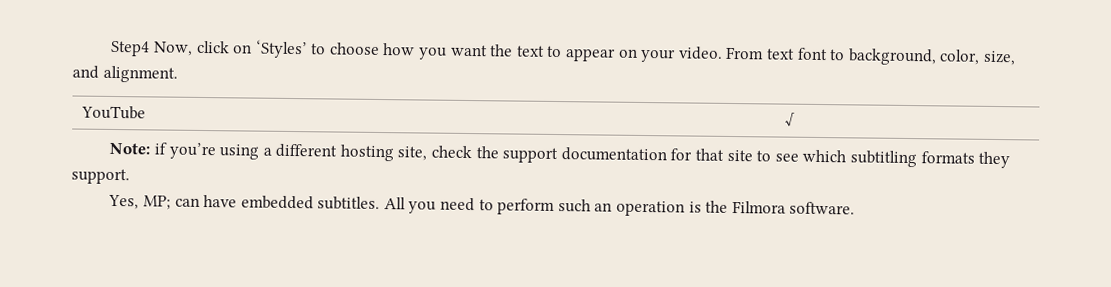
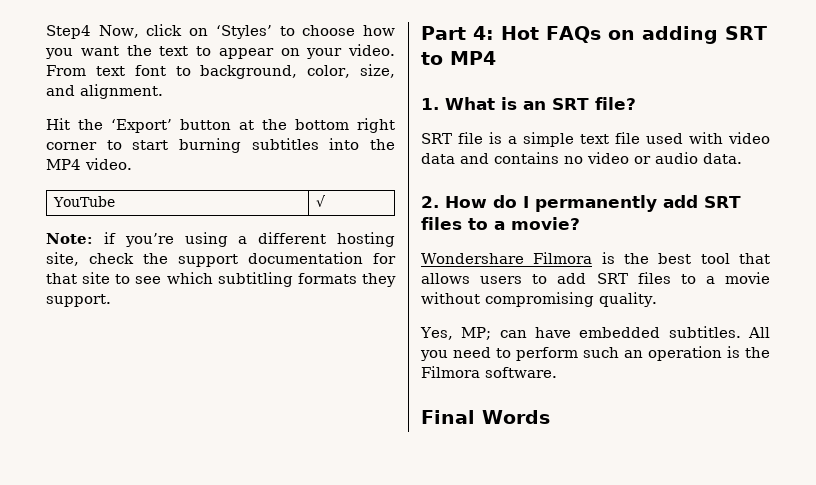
+ Hit the ‘Export’ button at the bottom right corner to start burning subtitles into the MP4 video.
+ Part 4: Hot FAQs on adding SRT to MP4
+ 1. What is an SRT file?
+ SRT file is a simple text file used with video data and contains no video or audio data.
+ 2. How do I permanently add SRT files to a movie?
+ Wondershare Filmora is the best tool that allows users to add SRT files to a movie without compromising quality.
+ Final Words

